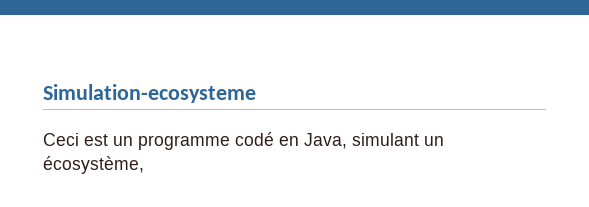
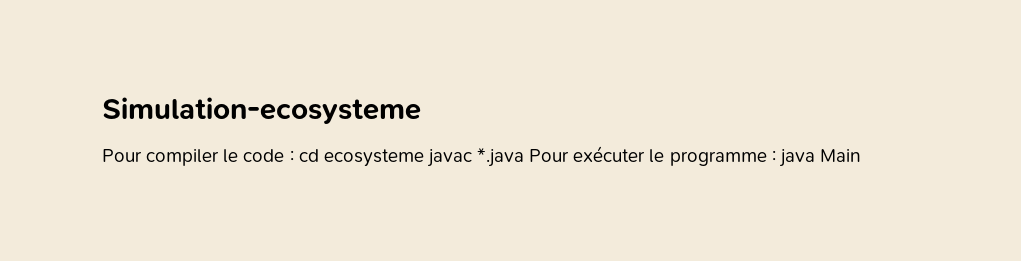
- Ceci est un programme codé en Java, simulant un écosystème,
+ Pour compiler le code : cd ecosysteme javac *.java Pour exécuter le programme : java Main

